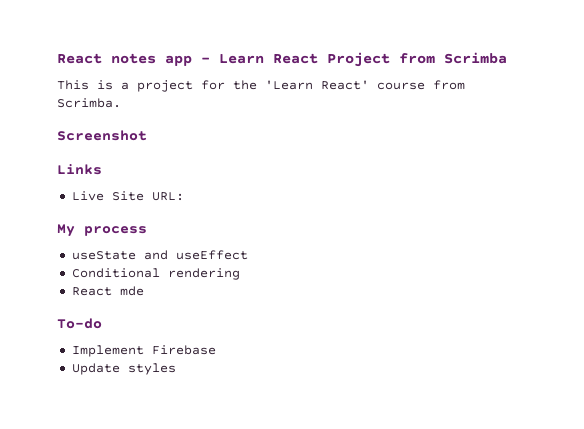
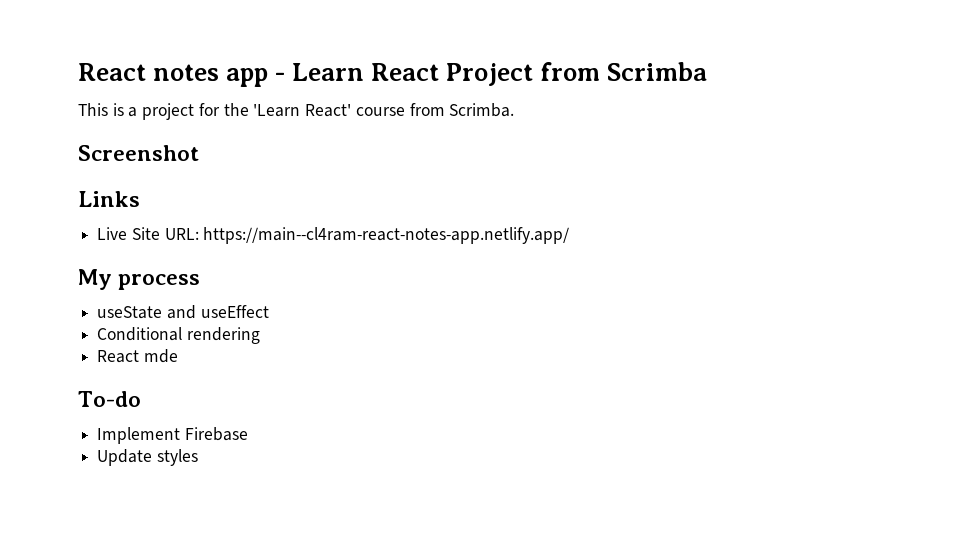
- Live Site URL:
+ Live Site URL: https://main--cl4ram-react-notes-app.netlify.app/

